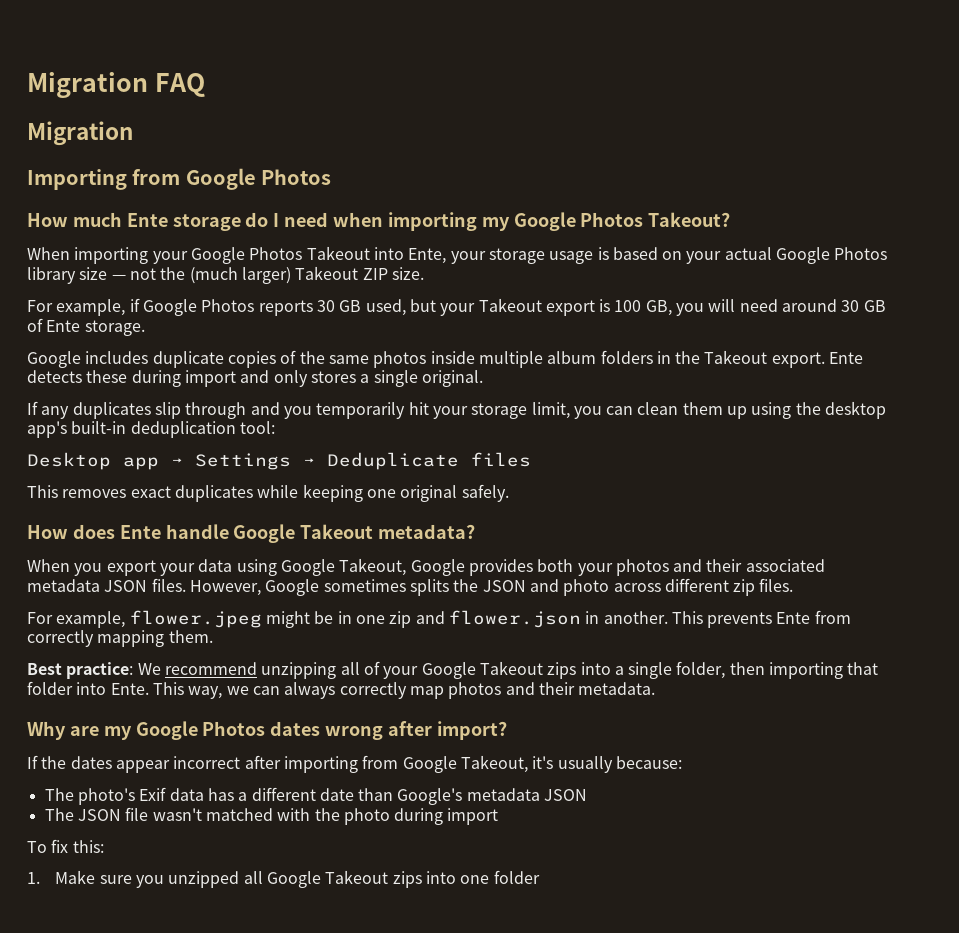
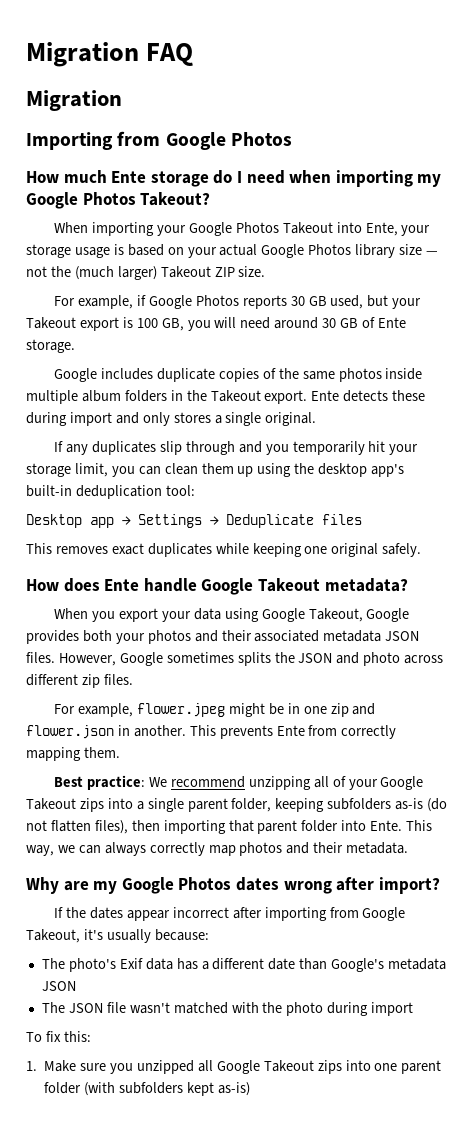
- Best practice: We recommend unzipping all of your Google Takeout zips into a single folder, then importing that folder into Ente.
+ Best practice: We recommend unzipping all of your Google Takeout zips into a single parent folder, keeping subfolders as-is (do not flatten files), then importing that parent folder into Ente.
- 1. Make sure you unzipped all Google Takeout zips into one folder
+ 1. Make sure you unzipped all Google Takeout zips into one parent folder (with subfolders kept as-is)

